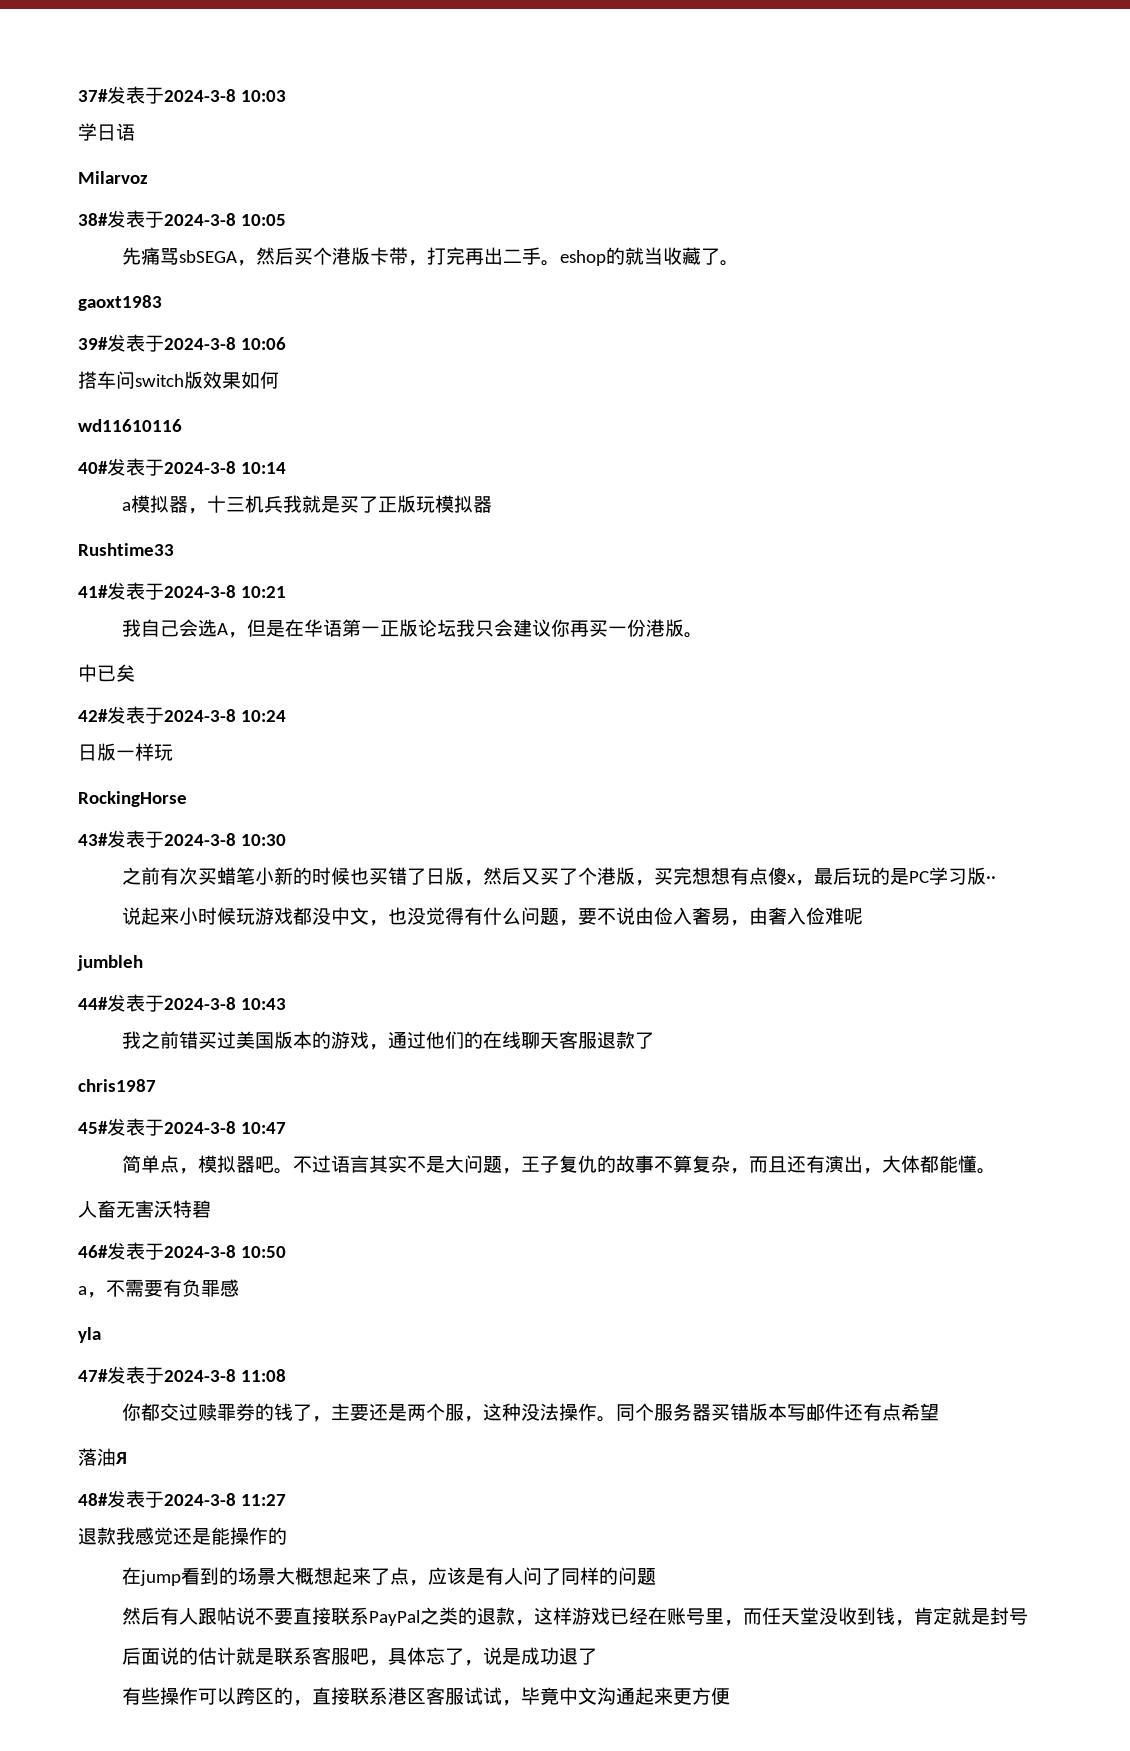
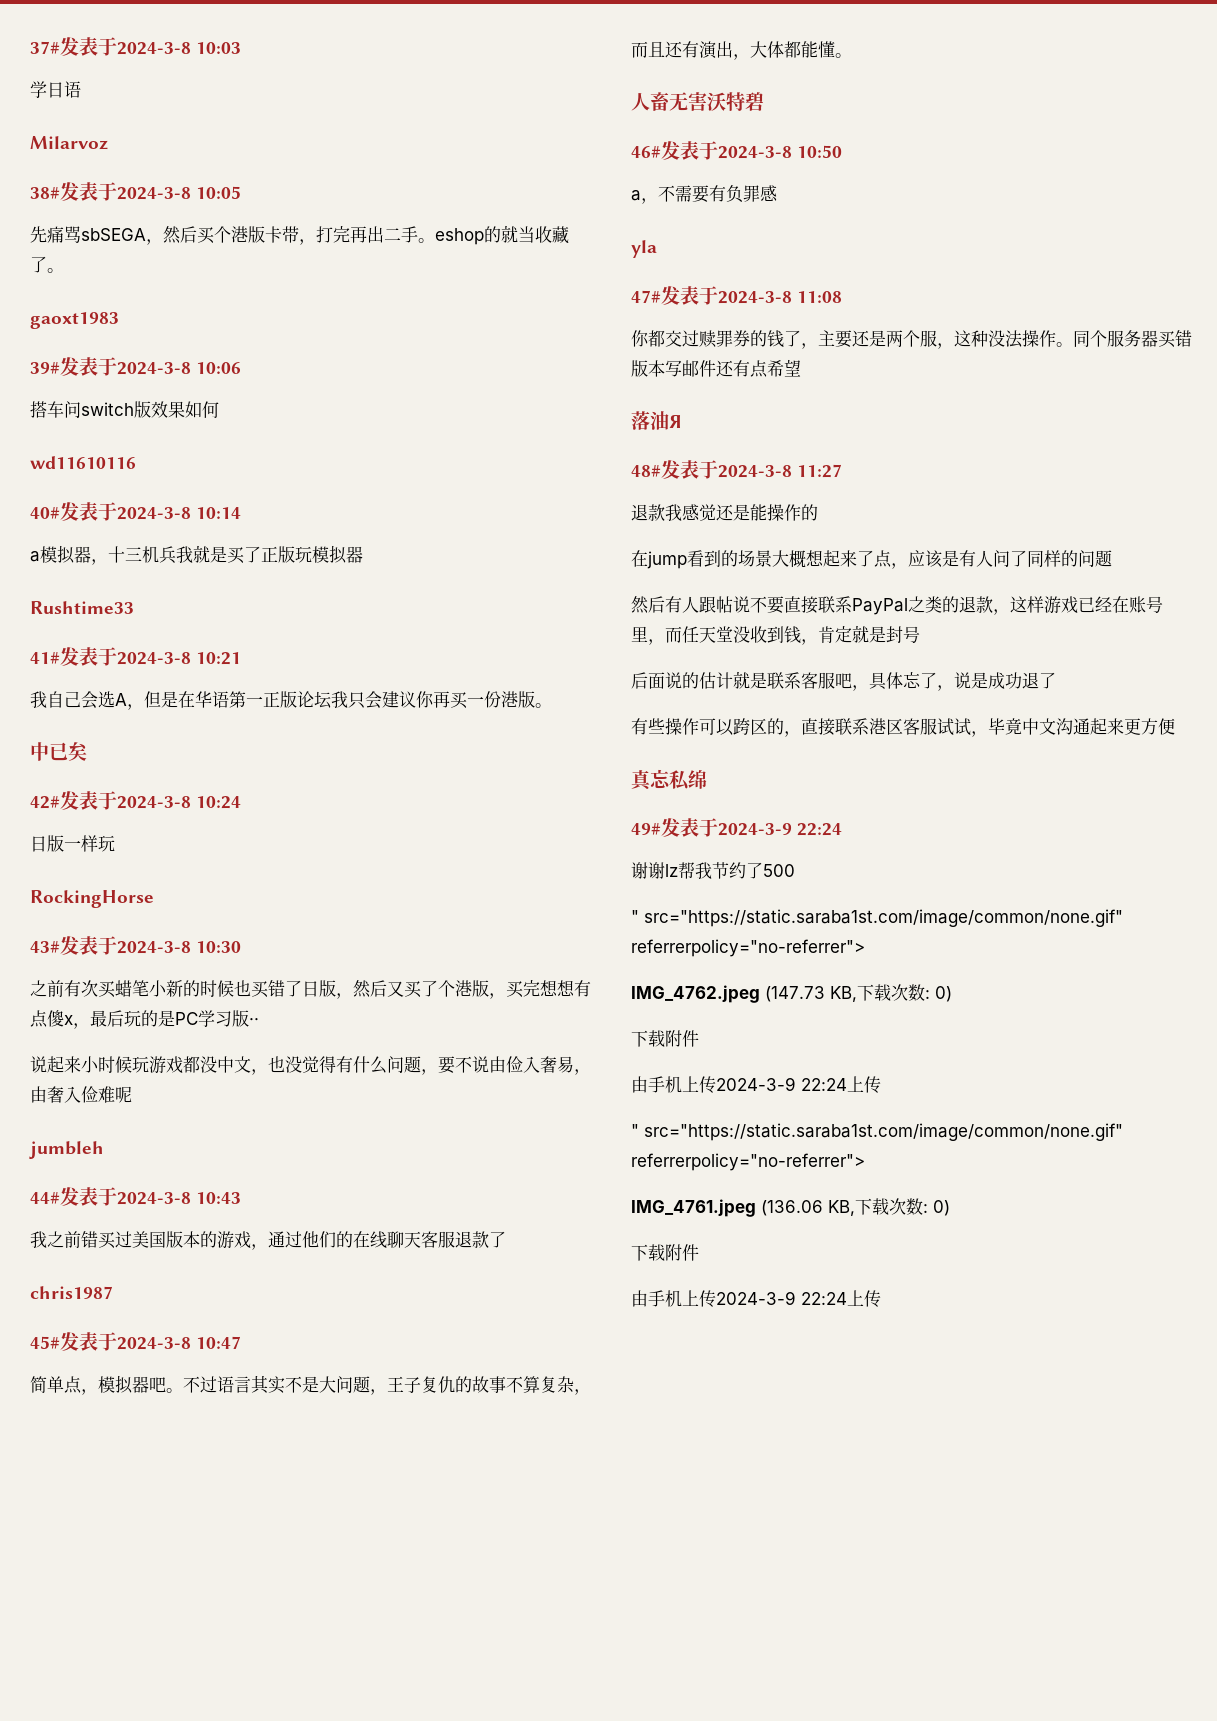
+ 真忘私绵
+ 49#发表于2024-3-9 22:24
+ 谢谢lz帮我节约了500
+ " src="https://static.saraba1st.com/image/common/none.gif" referrerpolicy="no-referrer">
+ IMG_4762.jpeg (147.73 KB,下载次数: 0)
+ 下载附件
+ 由手机上传2024-3-9 22:24上传
+ " src="https://static.saraba1st.com/image/common/none.gif" referrerpolicy="no-referrer">
+ IMG_4761.jpeg (136.06 KB,下载次数: 0)
+ 下载附件
+ 由手机上传2024-3-9 22:24上传

